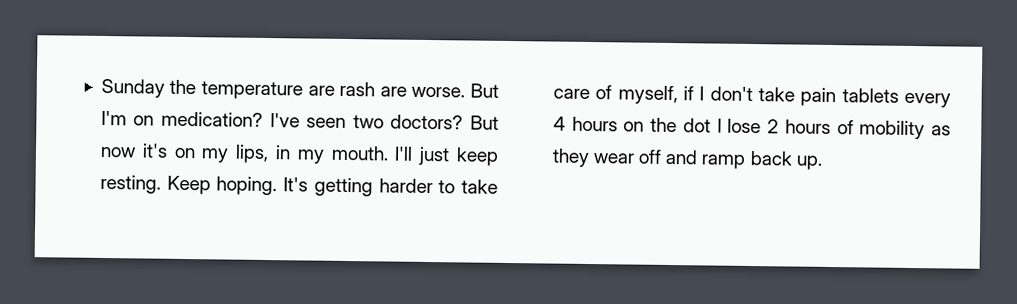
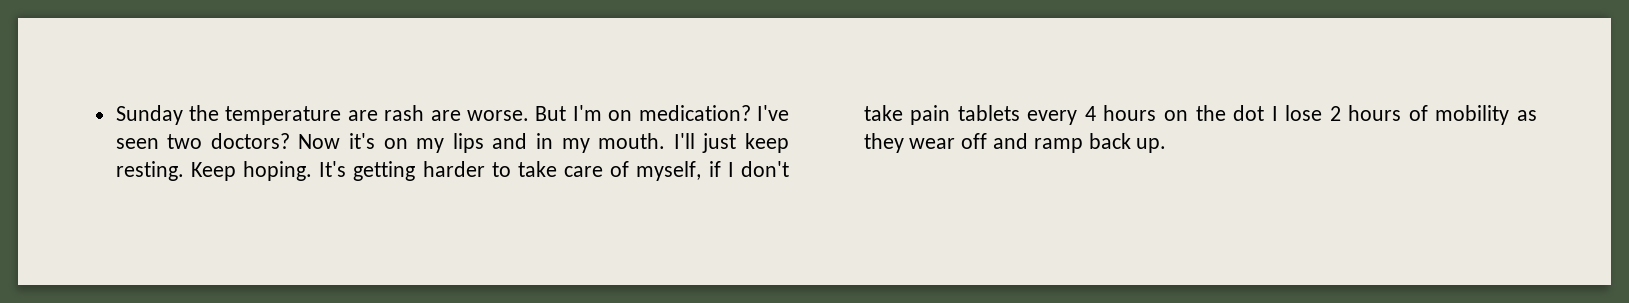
- But now it's on my lips, in my mouth.
+ Now it's on my lips and in my mouth.

